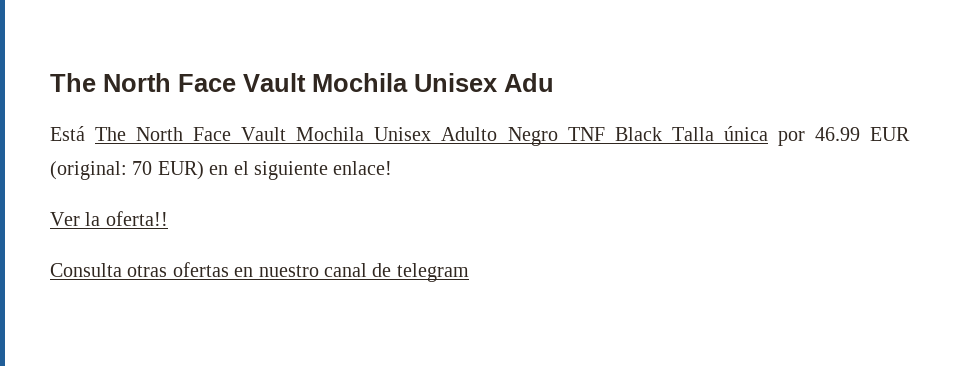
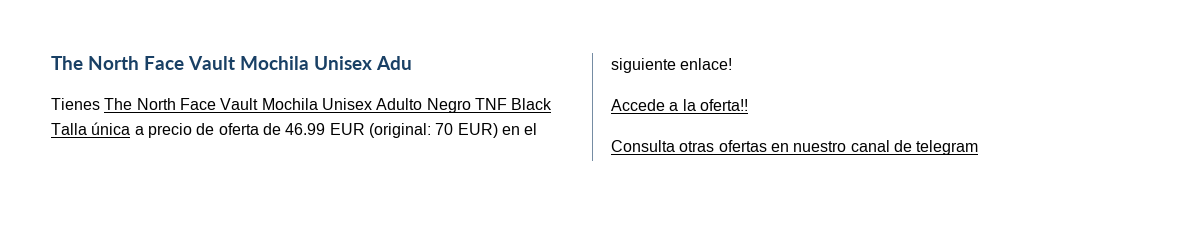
- Está The North Face Vault Mochila Unisex Adulto Negro TNF Black Talla única por 46.99 EUR (original: 70 EUR) en el siguiente enlace!
+ Tienes The North Face Vault Mochila Unisex Adulto Negro TNF Black Talla única a precio de oferta de 46.99 EUR (original: 70 EUR) en el siguiente enlace!
- Ver la oferta!!
+ Accede a la oferta!!

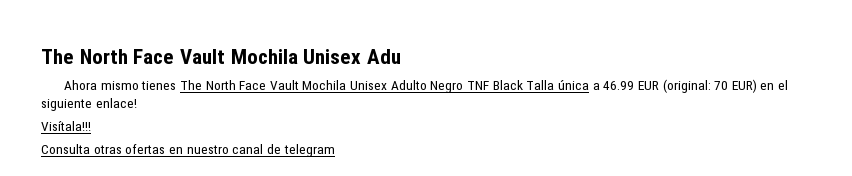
- Tienes The North Face Vault Mochila Unisex Adulto Negro TNF Black Talla única a precio de oferta de 46.99 EUR (original: 70 EUR) en el siguiente enlace!
+ Ahora mismo tienes The North Face Vault Mochila Unisex Adulto Negro TNF Black Talla única a 46.99 EUR (original: 70 EUR) en el siguiente enlace!
- Accede a la oferta!!
+ Visítala!!!

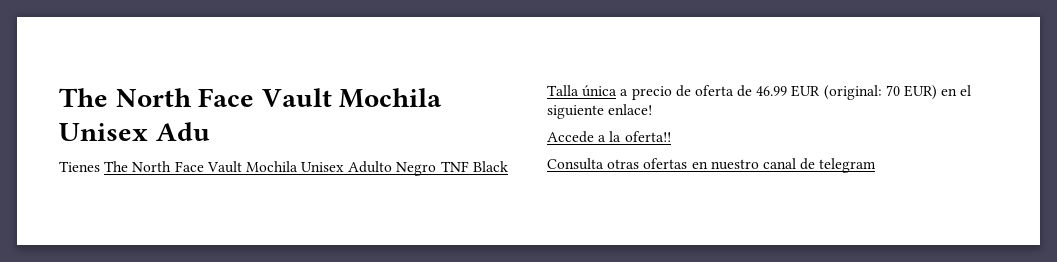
- Ahora mismo tienes The North Face Vault Mochila Unisex Adulto Negro TNF Black Talla única a 46.99 EUR (original: 70 EUR) en el siguiente enlace!
+ Tienes The North Face Vault Mochila Unisex Adulto Negro TNF Black Talla única a precio de oferta de 46.99 EUR (original: 70 EUR) en el siguiente enlace!
- Visítala!!!
+ Accede a la oferta!!

